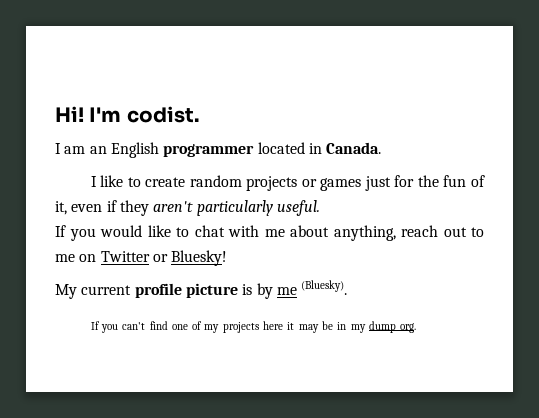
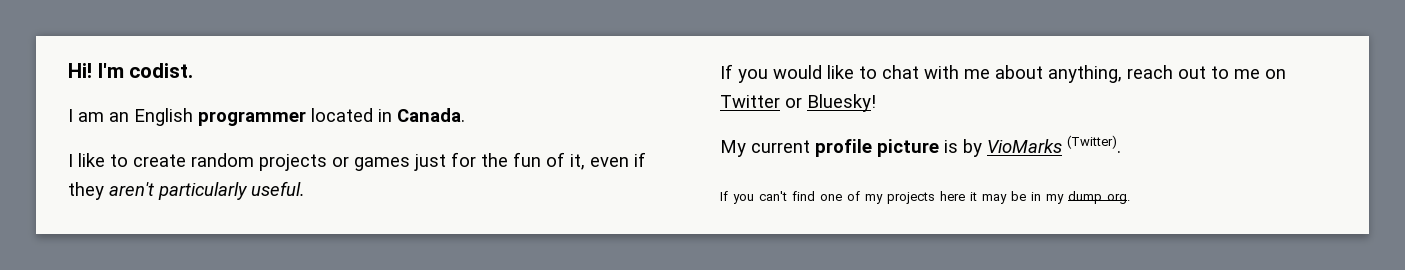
- My current profile picture is by me (Bluesky).
+ My current profile picture is by VioMarks (Twitter).

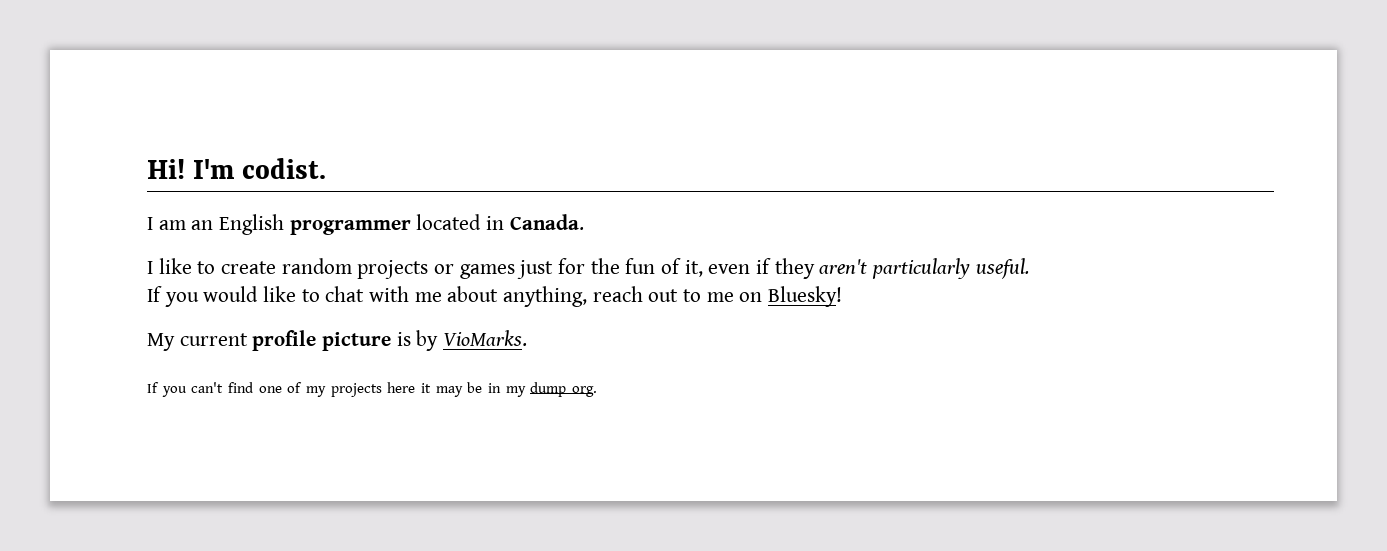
- If you would like to chat with me about anything, reach out to me on Twitter or Bluesky!
+ If you would like to chat with me about anything, reach out to me on Bluesky!
- My current profile picture is by VioMarks (Twitter).
+ My current profile picture is by VioMarks.

